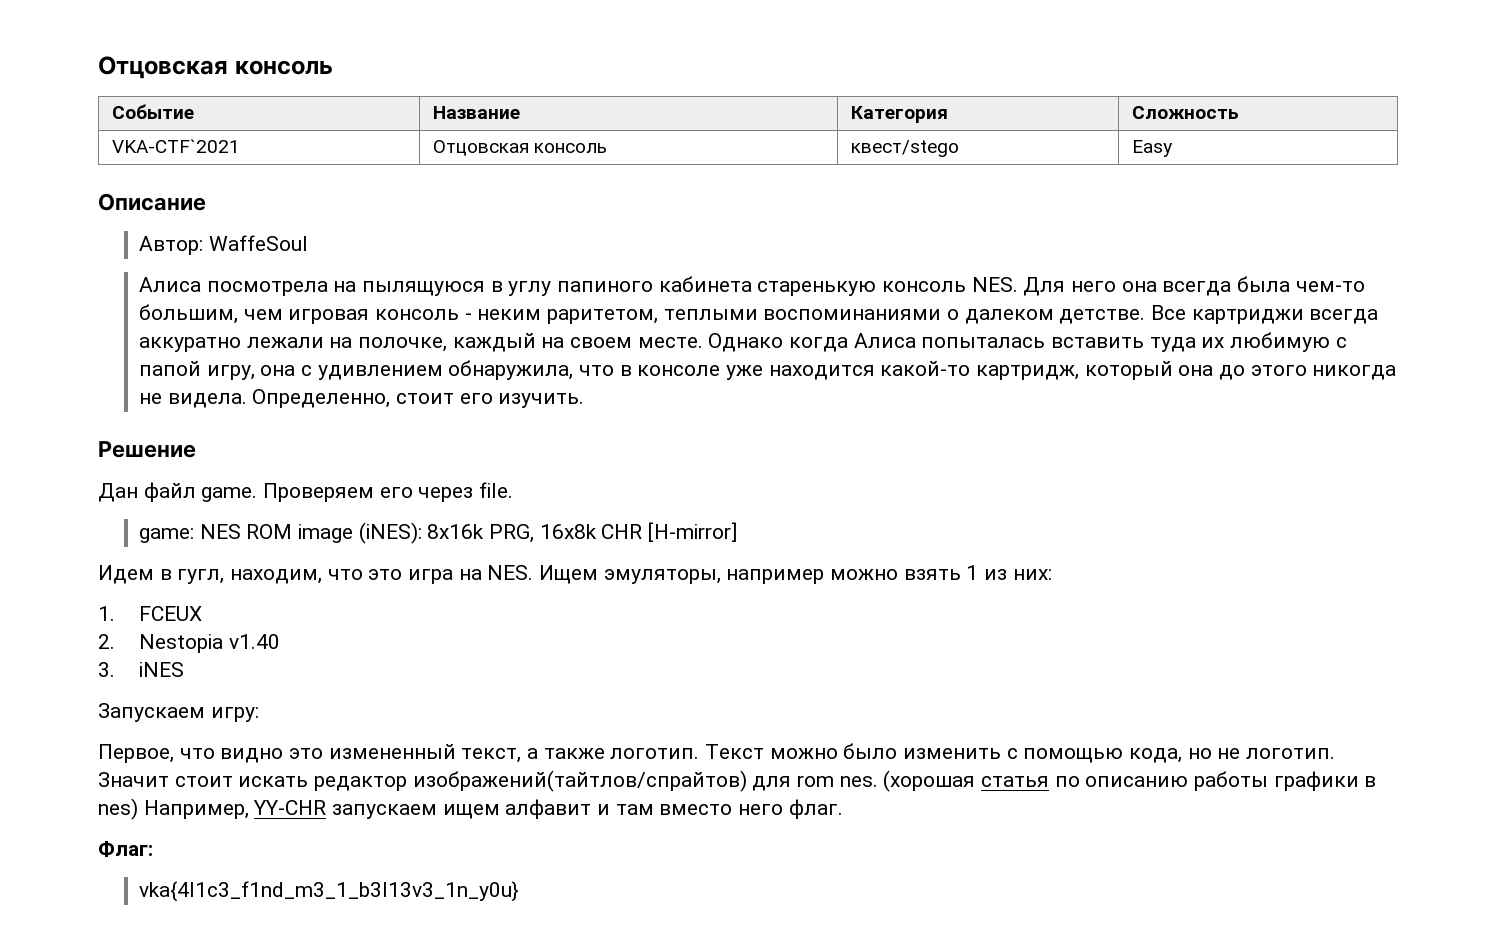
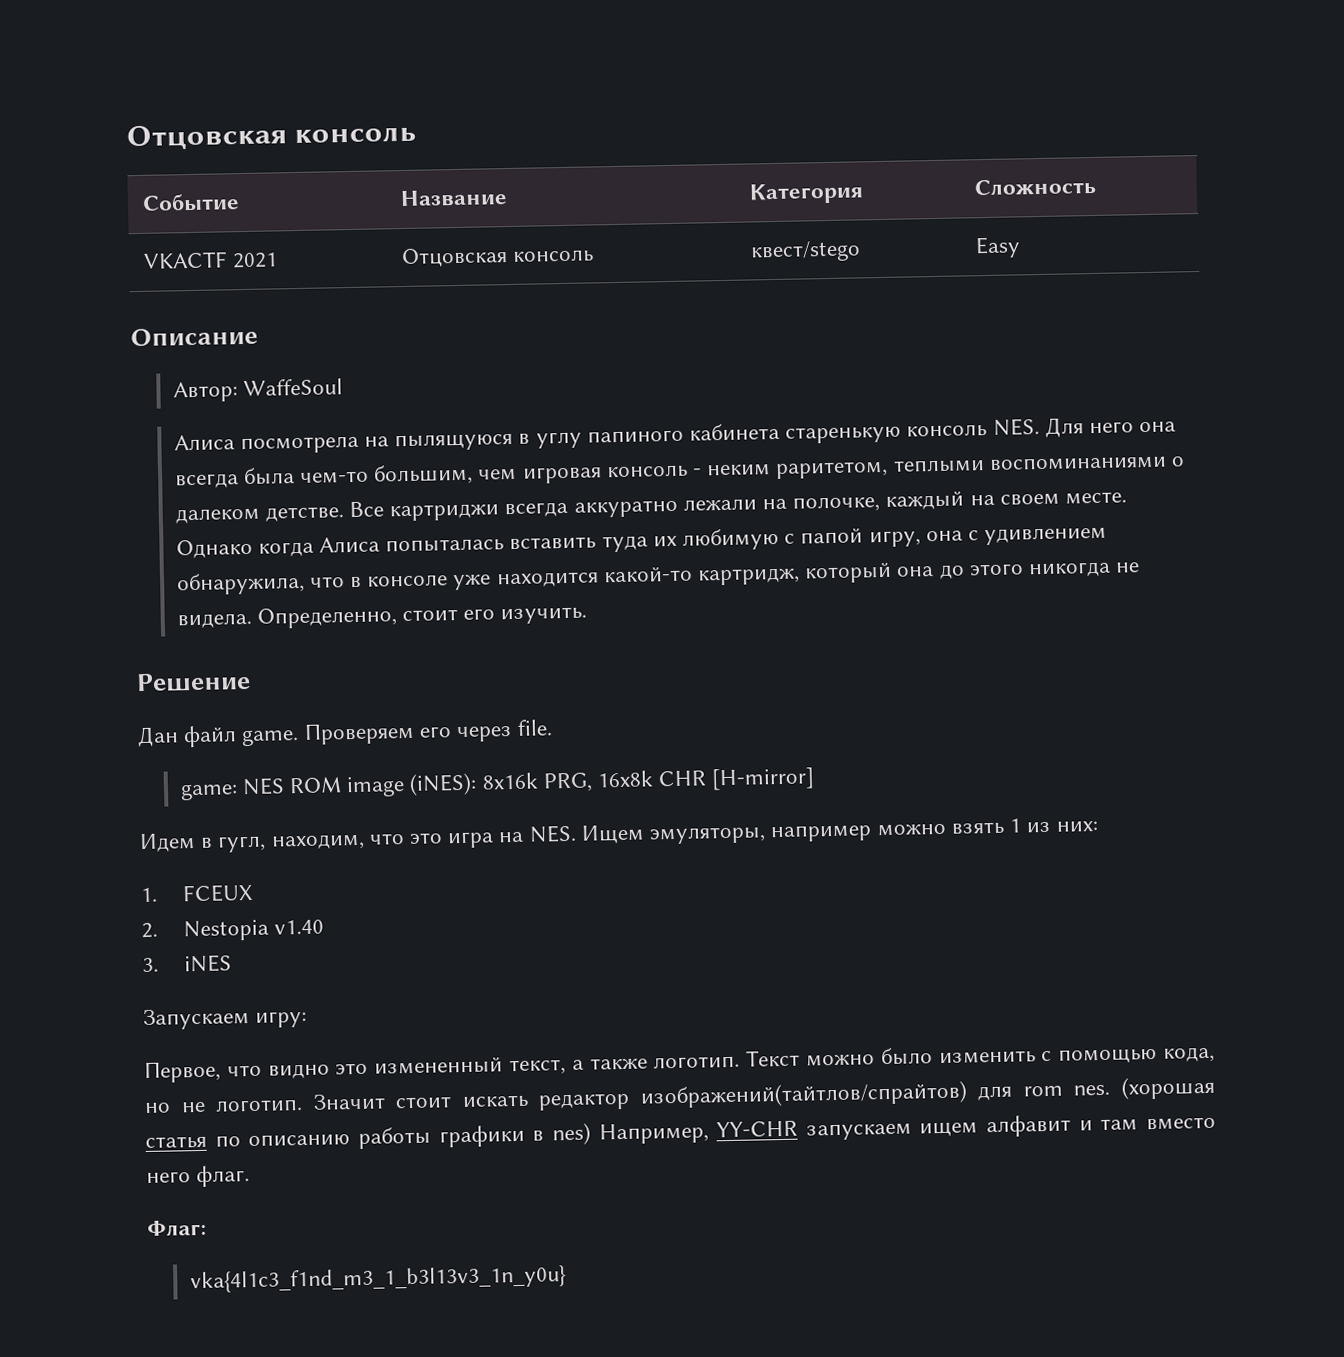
- VKA-CTF`2021 | Отцовская консоль | квест/stego | Easy
+ VKACTF 2021 | Отцовская консоль | квест/stego | Easy

